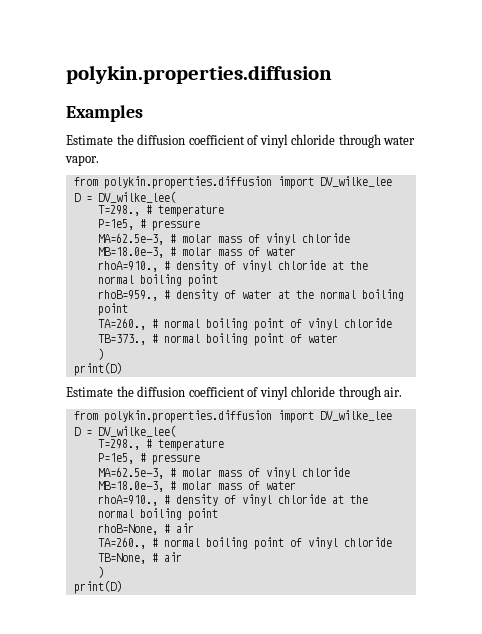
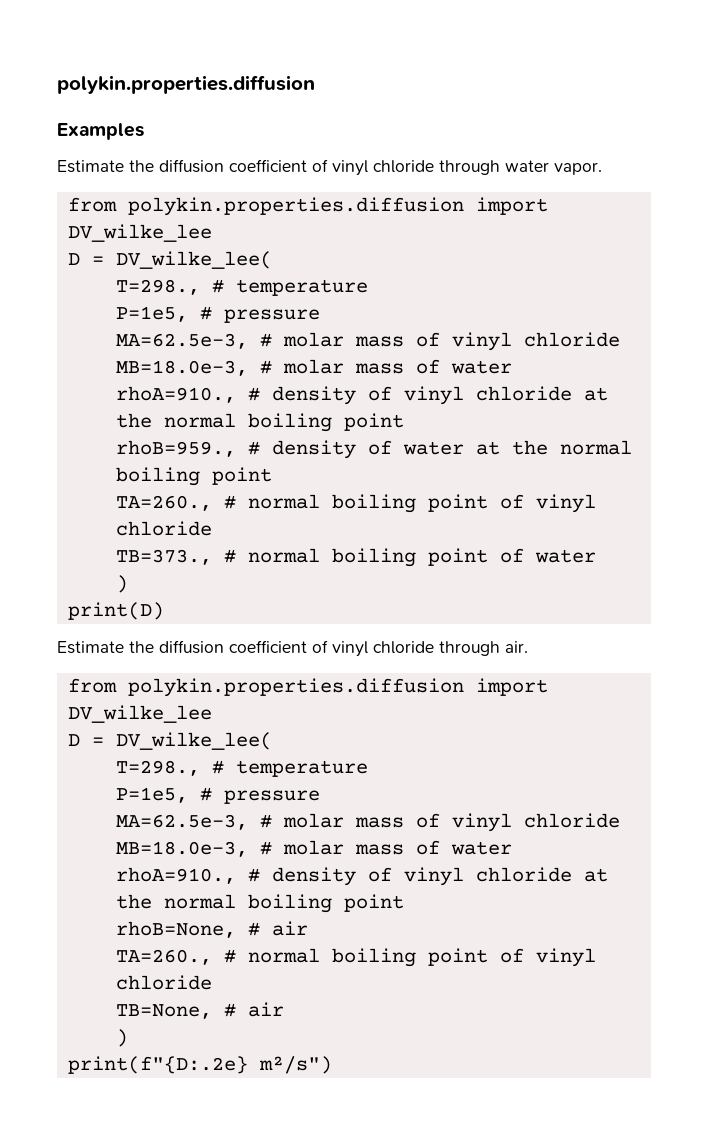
  TB=None, # air
  )
- print(D)
+ print(f"{D:.2e} m²/s")

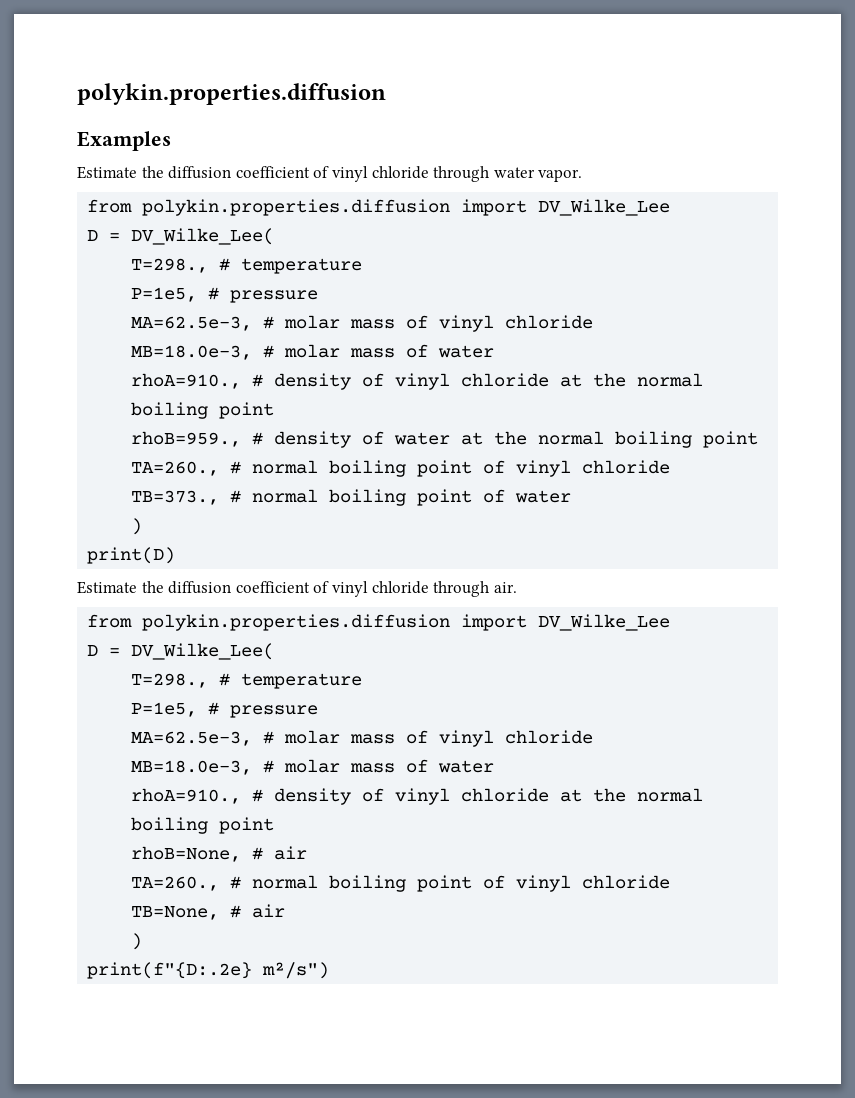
  Estimate the diffusion coefficient of vinyl chloride through water vapor.
- from polykin.properties.diffusion import DV_wilke_lee
- D = DV_wilke_lee(
+ from polykin.properties.diffusion import DV_Wilke_Lee
+ D = DV_Wilke_Lee(
  Estimate the diffusion coefficient of vinyl chloride through air.
- from polykin.properties.diffusion import DV_wilke_lee
- D = DV_wilke_lee(
+ from polykin.properties.diffusion import DV_Wilke_Lee
+ D = DV_Wilke_Lee(

